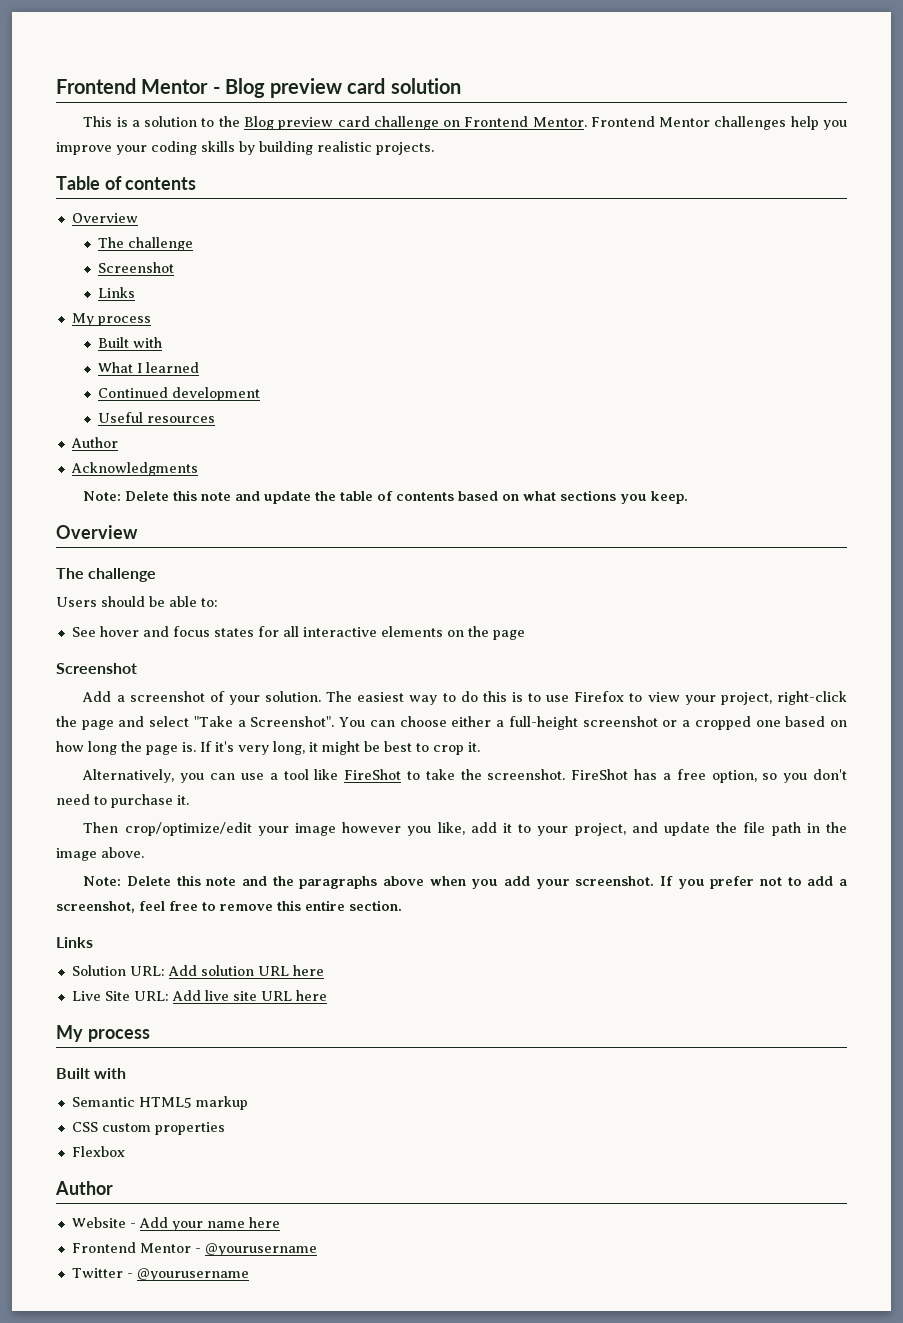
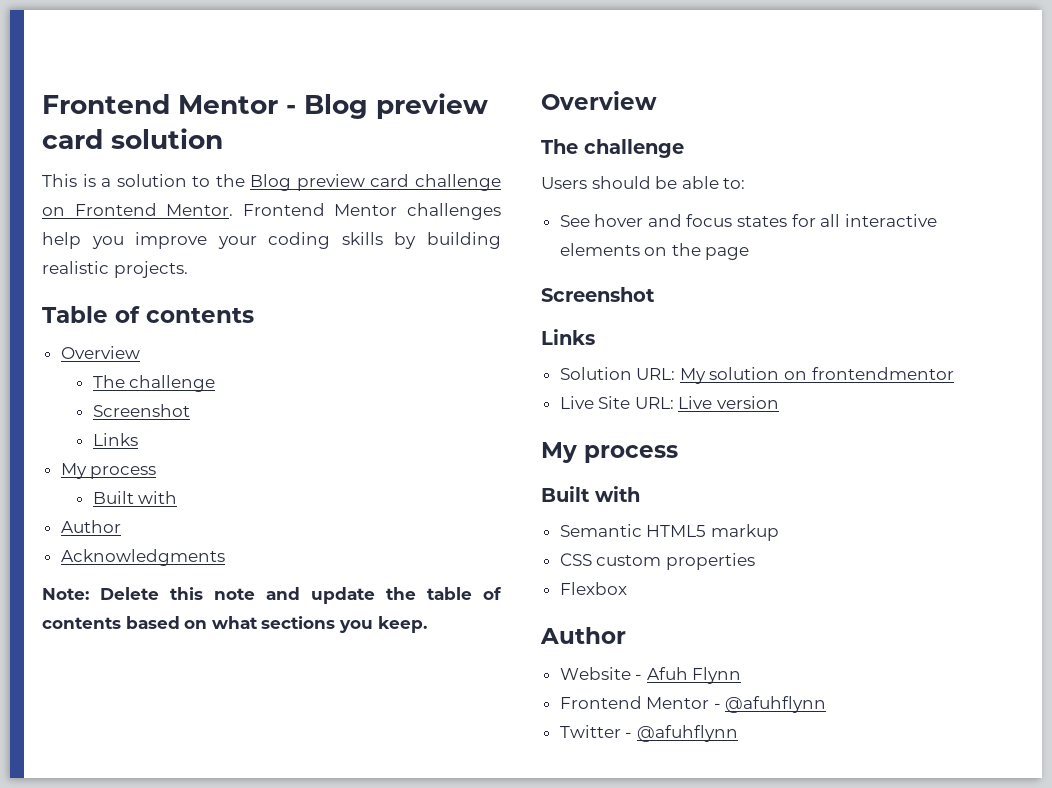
- What I learned
- Continued development
- Useful resources
- Add a screenshot of your solution. The easiest way to do this is to use Firefox to view your project, right-click the page and select "Take a Screenshot". You can choose either a full-height screenshot or a cropped one based on how long the page is. If it's very long, it might be best to crop it.
- Alternatively, you can use a tool like FireShot to take the screenshot. FireShot has a free option, so you don't need to purchase it.
- Then crop/optimize/edit your image however you like, add it to your project, and update the file path in the image above.
- Note: Delete this note and the paragraphs above when you add your screenshot. If you prefer not to add a screenshot, feel free to remove this entire section.
- Solution URL: Add solution URL here
+ Solution URL: My solution on frontendmentor
- Live Site URL: Add live site URL here
+ Live Site URL: Live version
- Website - Add your name here
- Frontend Mentor - @yourusername
+ Website - Afuh Flynn
+ Frontend Mentor - @afuhflynn
- Twitter - @yourusername
+ Twitter - @afuhflynn

